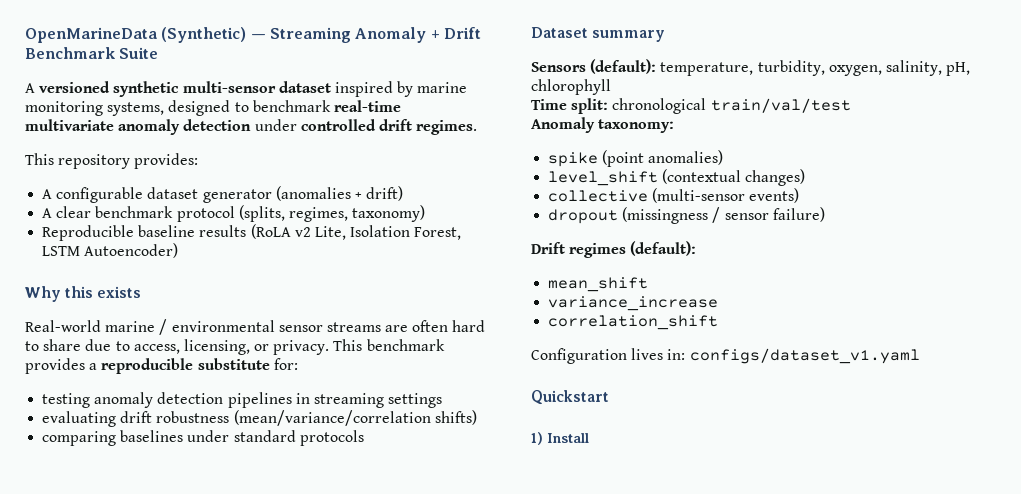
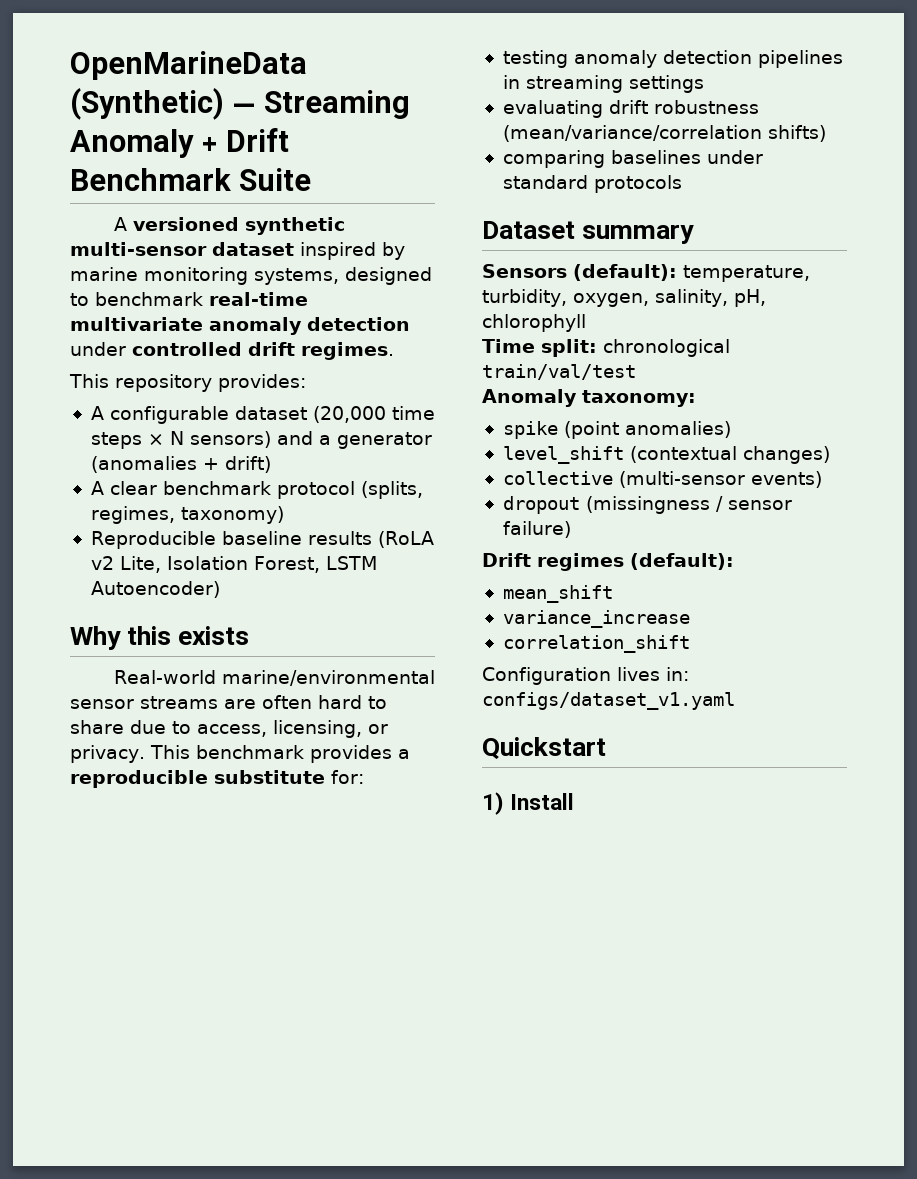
- A configurable dataset generator (anomalies + drift)
+ A configurable dataset (20,000 time steps × N sensors) and a generator (anomalies + drift)
- Real-world marine / environmental sensor streams are often hard to share due to access, licensing, or privacy.
+ Real-world marine/environmental sensor streams are often hard to share due to access, licensing, or privacy.

